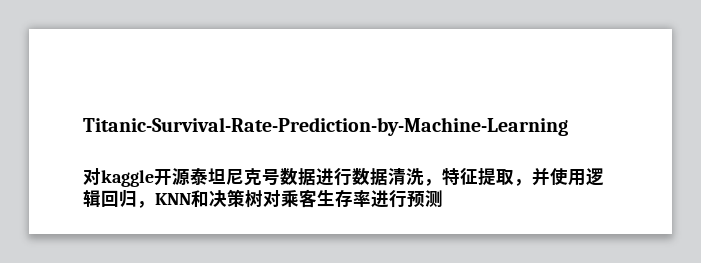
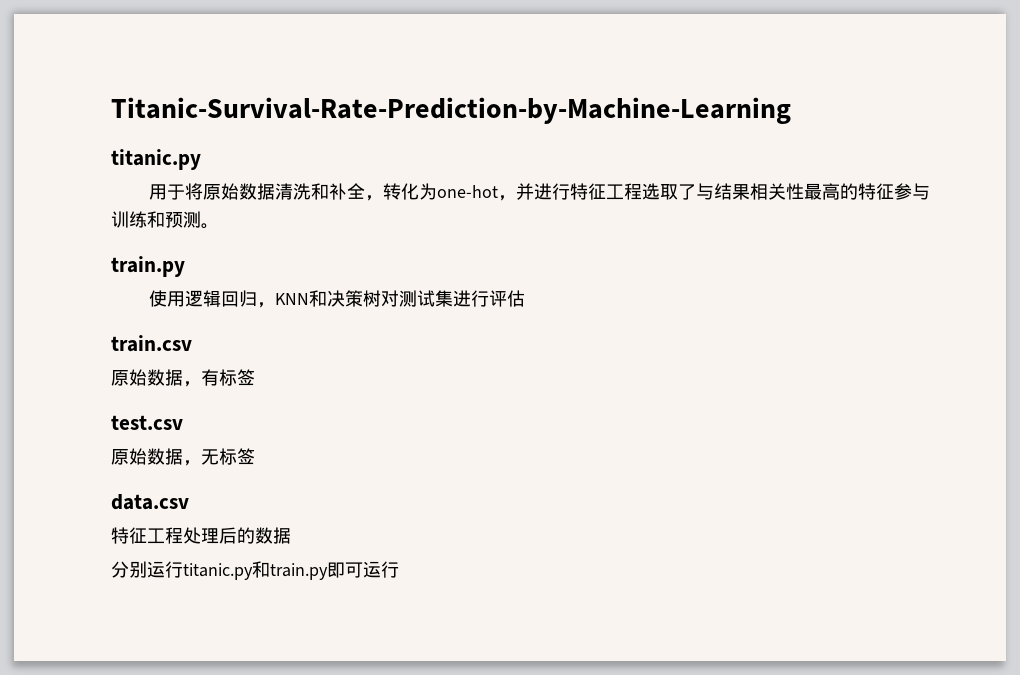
  Titanic-Survival-Rate-Prediction-by-Machine-Learning
- 对kaggle开源泰坦尼克号数据进行数据清洗，特征提取，并使用逻辑回归，KNN和决策树对乘客生存率进行预测
+ titanic.py
+ 用于将原始数据清洗和补全，转化为one-hot，并进行特征工程选取了与结果相关性最高的特征参与训练和预测。
+ train.py
+ 使用逻辑回归，KNN和决策树对测试集进行评估
+ train.csv
+ 原始数据，有标签
+ test.csv
+ 原始数据，无标签
+ data.csv
+ 特征工程处理后的数据
+ 分别运行titanic.py和train.py即可运行

